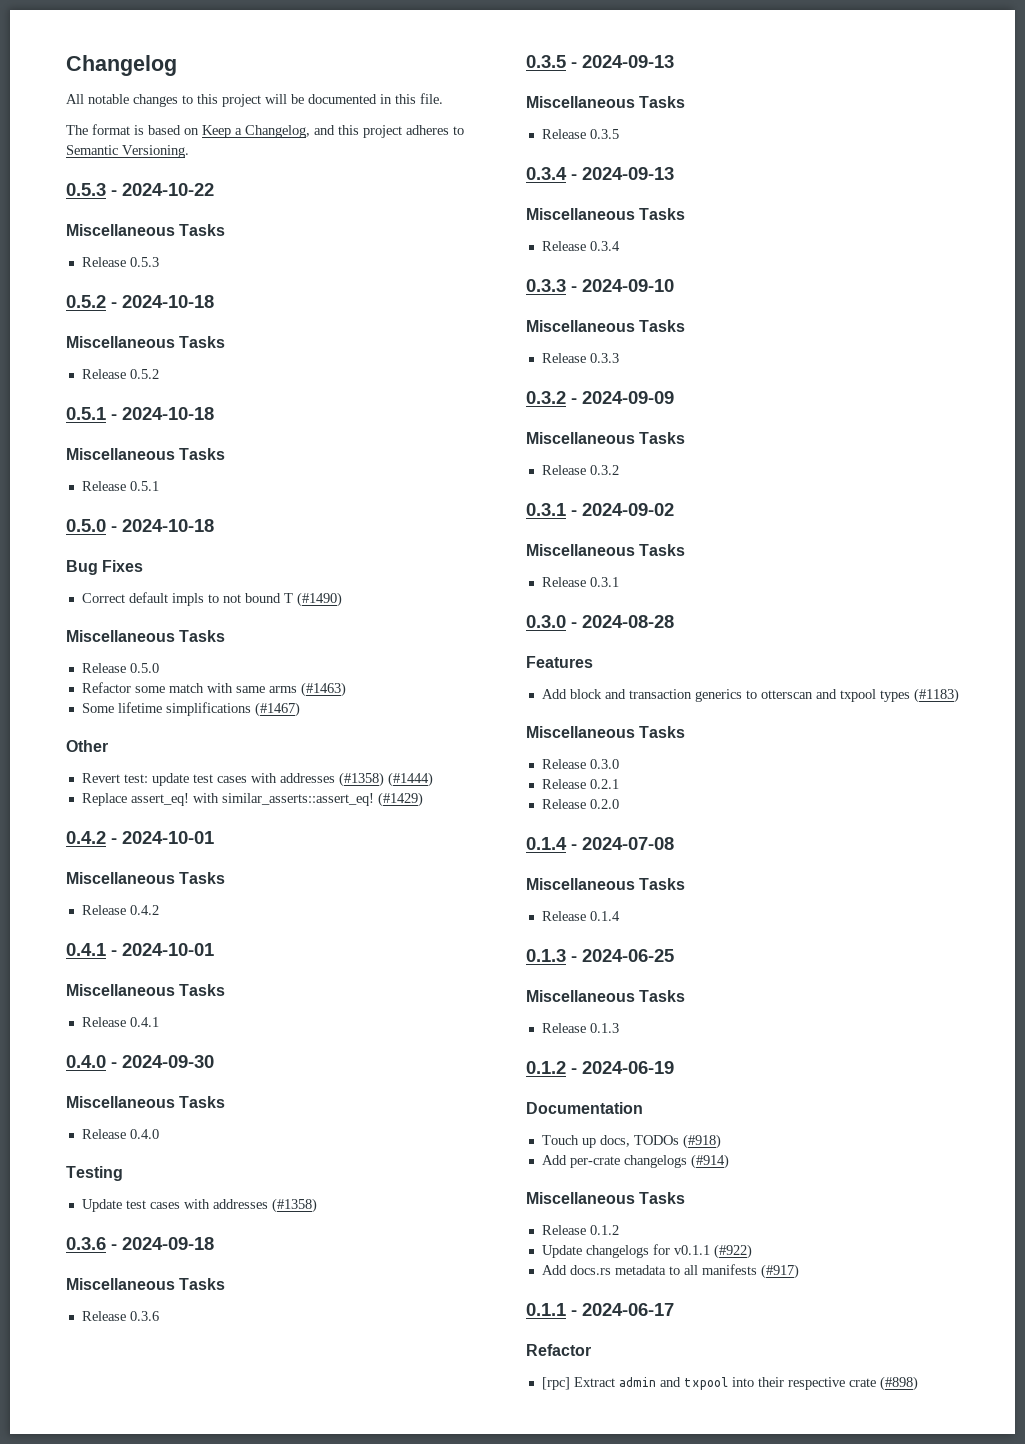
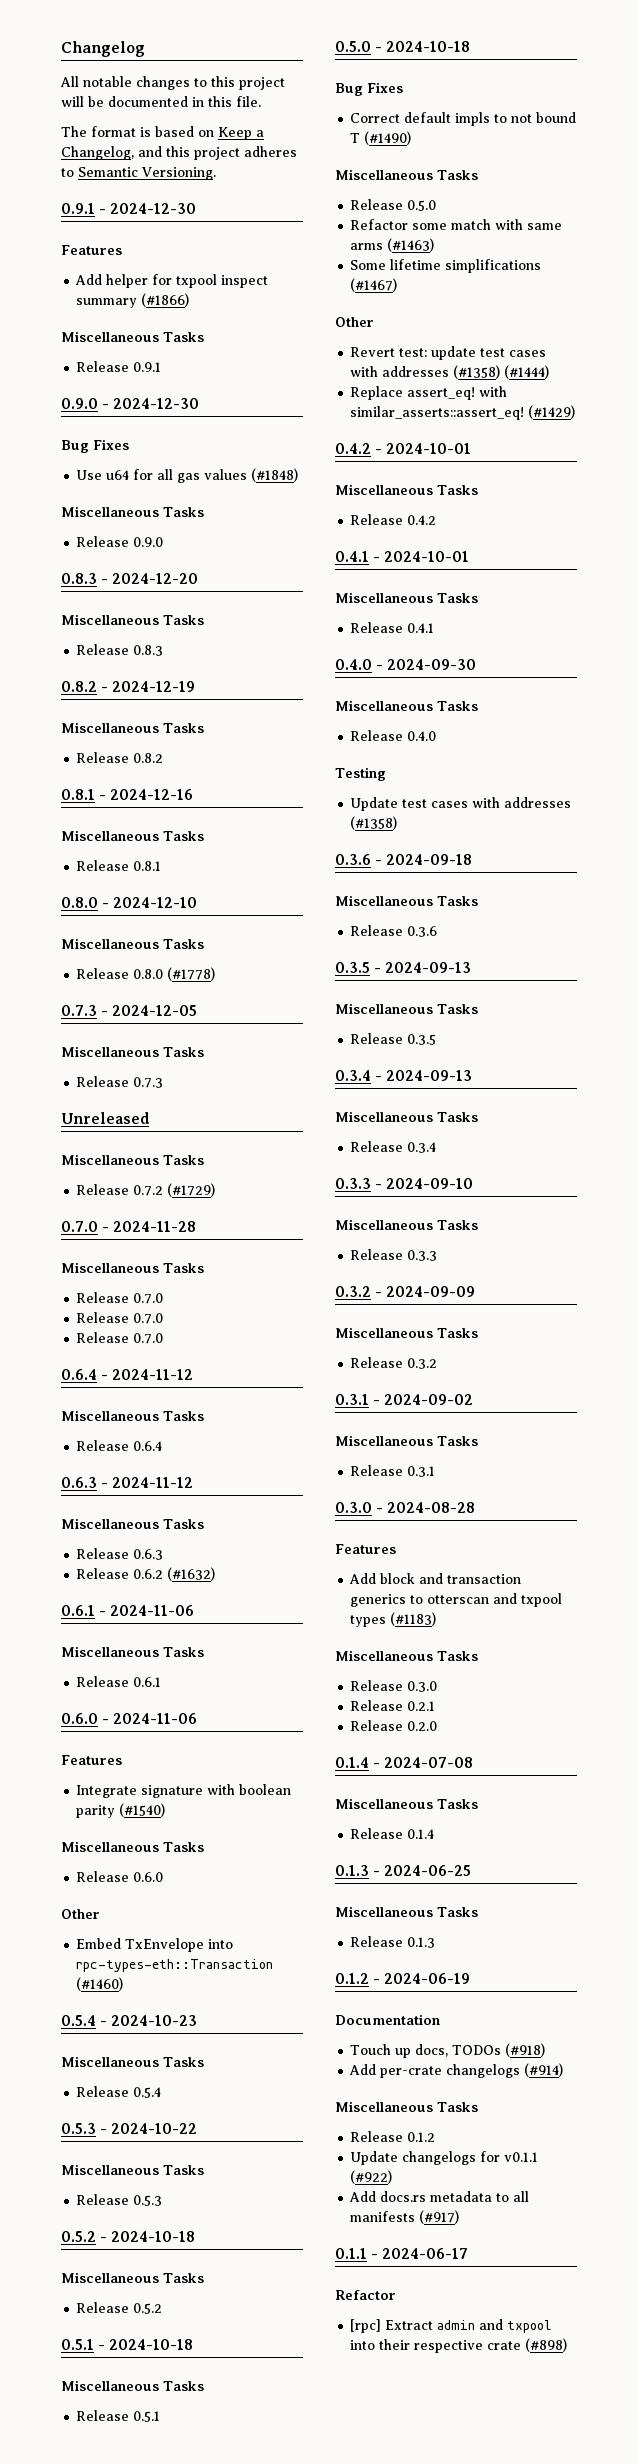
+ 0.9.1 - 2024-12-30
+ Features
+ Add helper for txpool inspect summary (#1866)
+ Miscellaneous Tasks
+ Release 0.9.1
+ 0.9.0 - 2024-12-30
+ Bug Fixes
+ Use u64 for all gas values (#1848)
+ Miscellaneous Tasks
+ Release 0.9.0
+ 0.8.3 - 2024-12-20
+ Miscellaneous Tasks
+ Release 0.8.3
+ 0.8.2 - 2024-12-19
+ Miscellaneous Tasks
+ Release 0.8.2
+ 0.8.1 - 2024-12-16
+ Miscellaneous Tasks
+ Release 0.8.1
+ 0.8.0 - 2024-12-10
+ Miscellaneous Tasks
+ Release 0.8.0 (#1778)
+ 0.7.3 - 2024-12-05
+ Miscellaneous Tasks
+ Release 0.7.3
+ Unreleased
+ Miscellaneous Tasks
+ Release 0.7.2 (#1729)
+ 0.7.0 - 2024-11-28
+ Miscellaneous Tasks
+ Release 0.7.0
+ Release 0.7.0
+ Release 0.7.0
+ 0.6.4 - 2024-11-12
+ Miscellaneous Tasks
+ Release 0.6.4
+ 0.6.3 - 2024-11-12
+ Miscellaneous Tasks
+ Release 0.6.3
+ Release 0.6.2 (#1632)
+ 0.6.1 - 2024-11-06
+ Miscellaneous Tasks
+ Release 0.6.1
+ 0.6.0 - 2024-11-06
+ Features
+ Integrate signature with boolean parity (#1540)
+ Miscellaneous Tasks
+ Release 0.6.0
+ Other
+ Embed TxEnvelope into rpc-types-eth::Transaction (#1460)
+ 0.5.4 - 2024-10-23
+ Miscellaneous Tasks
+ Release 0.5.4

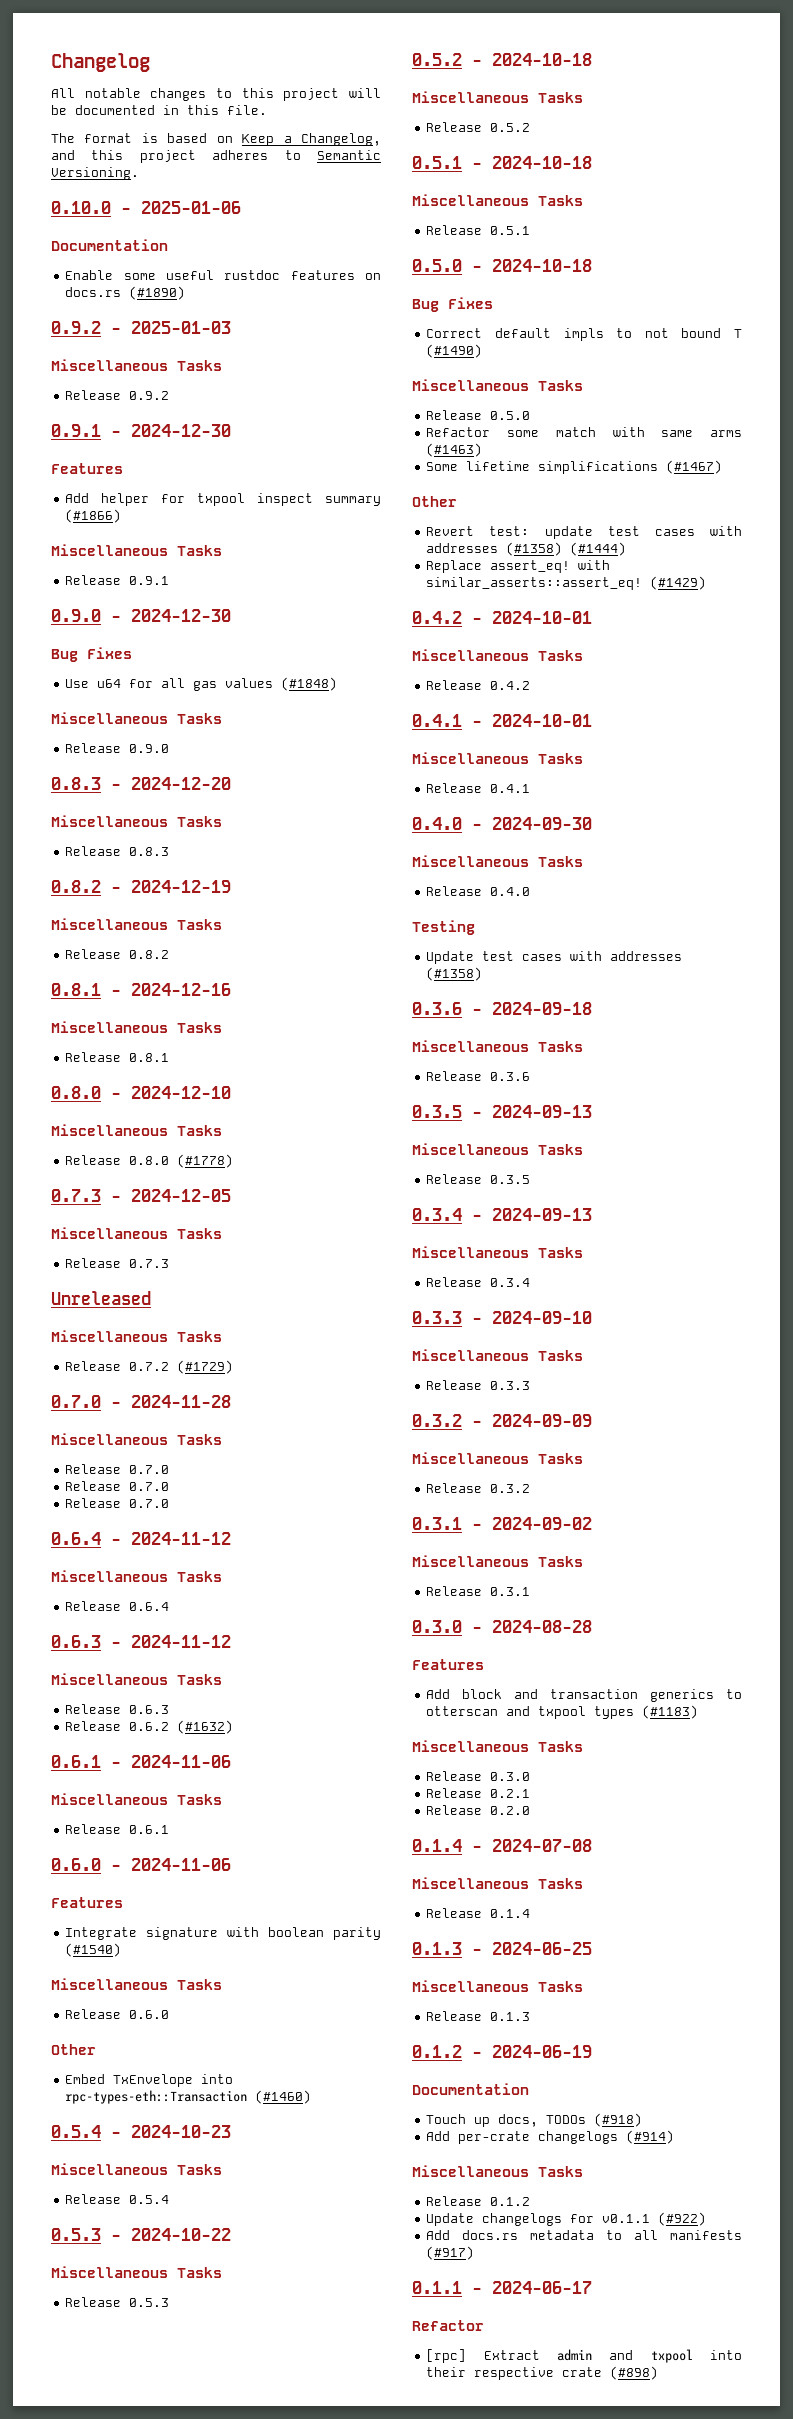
+ 0.10.0 - 2025-01-06
+ Documentation
+ Enable some useful rustdoc features on docs.rs (#1890)
+ 0.9.2 - 2025-01-03
+ Miscellaneous Tasks
+ Release 0.9.2

